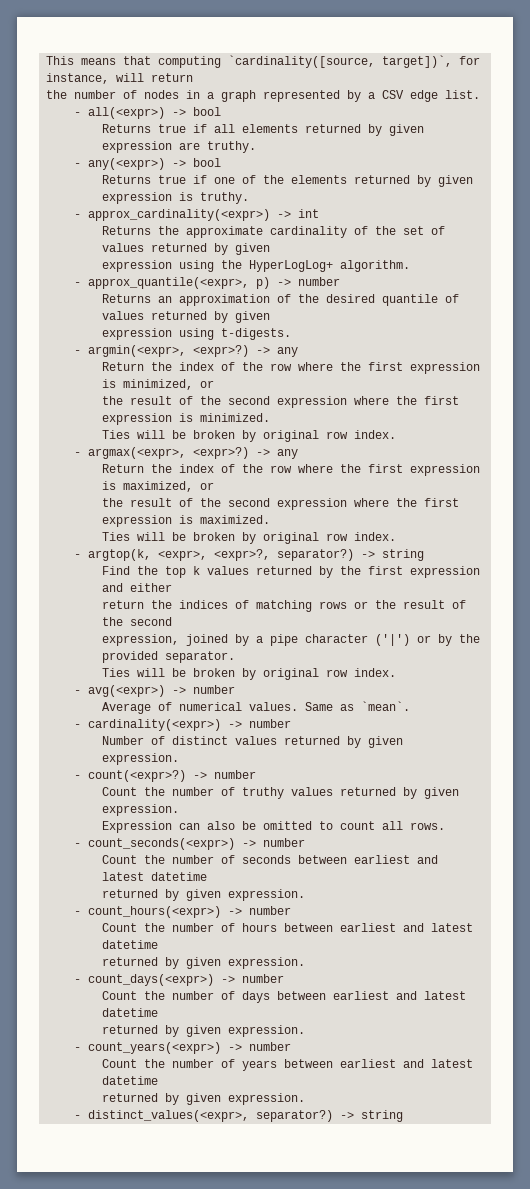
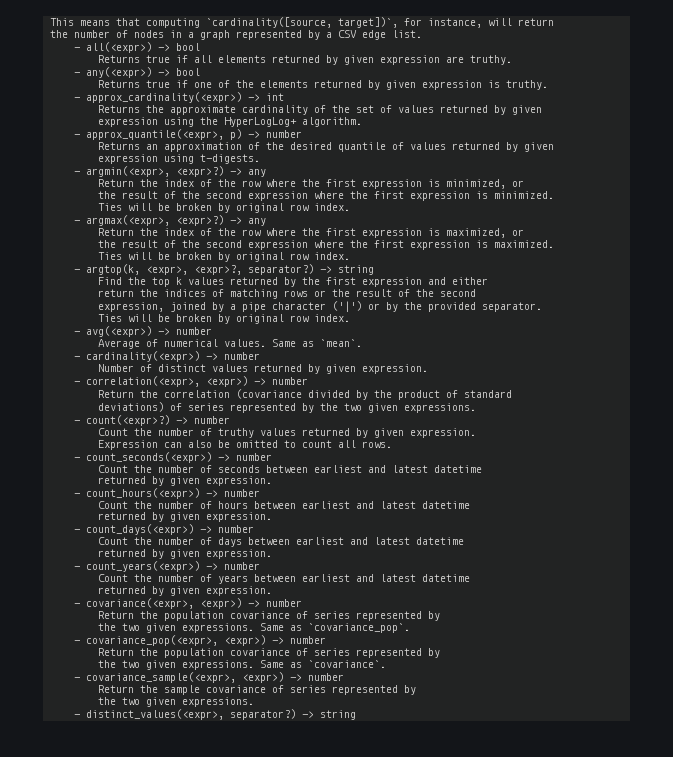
+ - correlation(<expr>, <expr>) -> number
+ Return the correlation (covariance divided by the product of standard
+ deviations) of series represented by the two given expressions.
+ - covariance(<expr>, <expr>) -> number
+ Return the population covariance of series represented by
+ the two given expressions. Same as `covariance_pop`.
+ - covariance_pop(<expr>, <expr>) -> number
+ Return the population covariance of series represented by
+ the two given expressions. Same as `covariance`.
+ - covariance_sample(<expr>, <expr>) -> number
+ Return the sample covariance of series represented by
+ the two given expressions.

